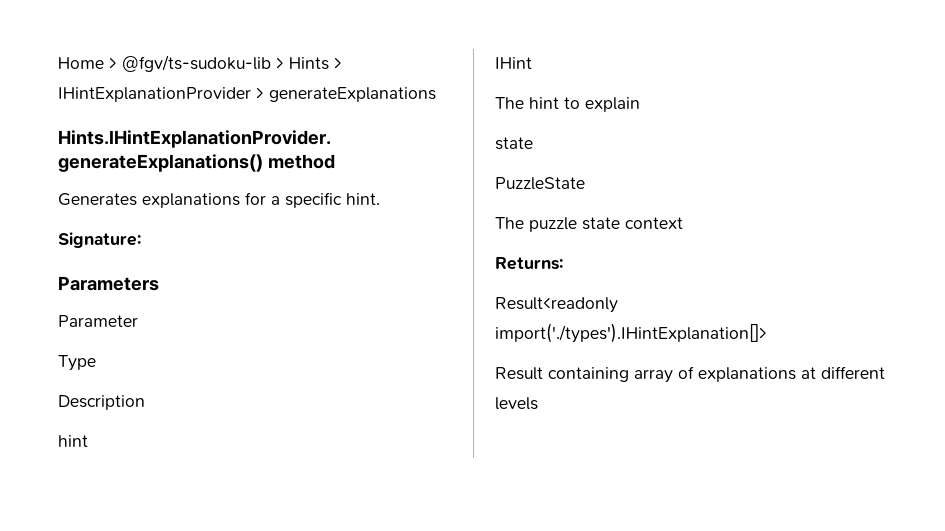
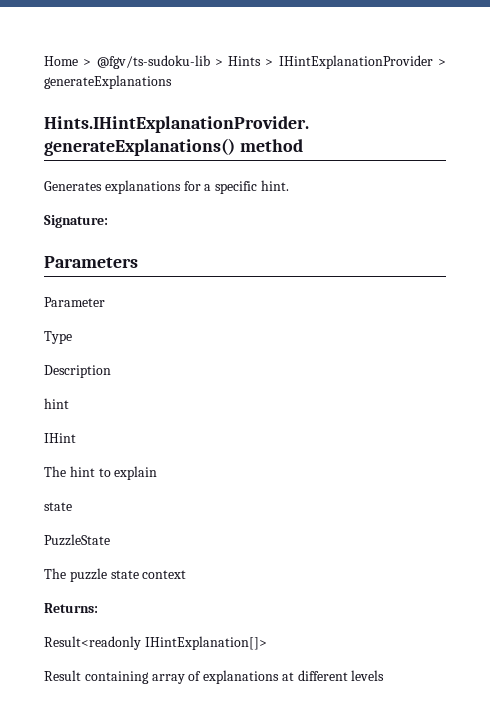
- Result<readonly import('./types').IHintExplanation[]>
+ Result<readonly IHintExplanation[]>

